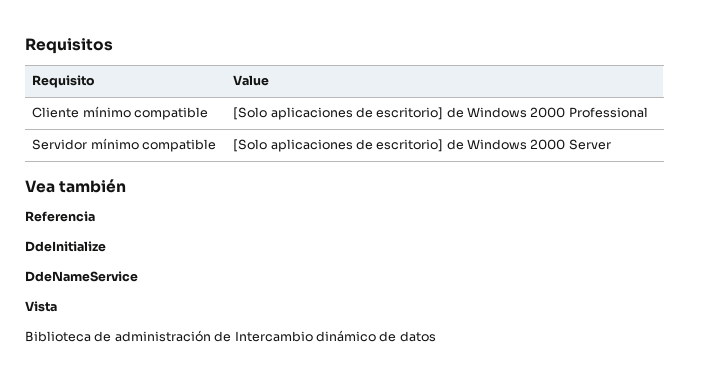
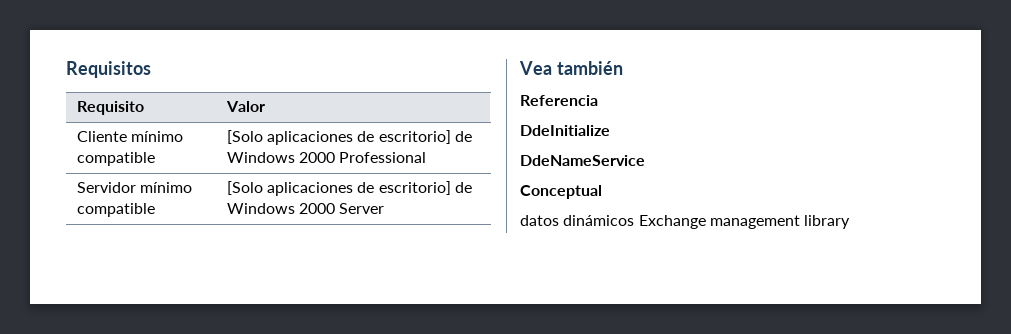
- Requisito | Value
+ Requisito | Valor
- Vista
- Biblioteca de administración de Intercambio dinámico de datos
+ Conceptual
+ datos dinámicos Exchange management library

